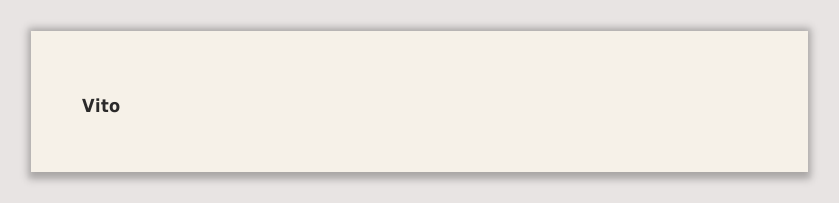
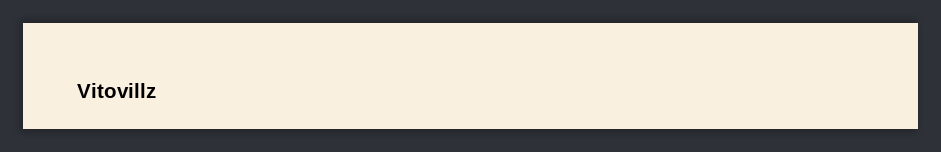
- Vito
+ Vitovillz

